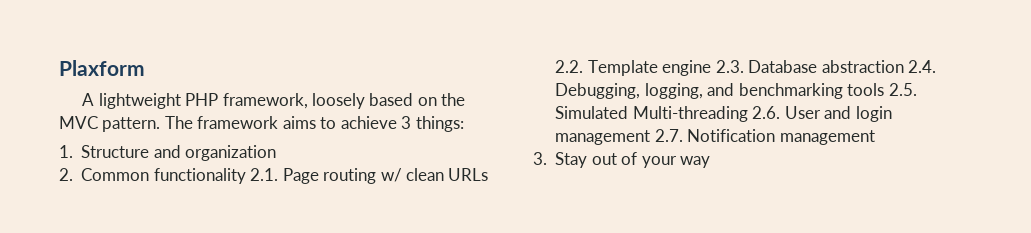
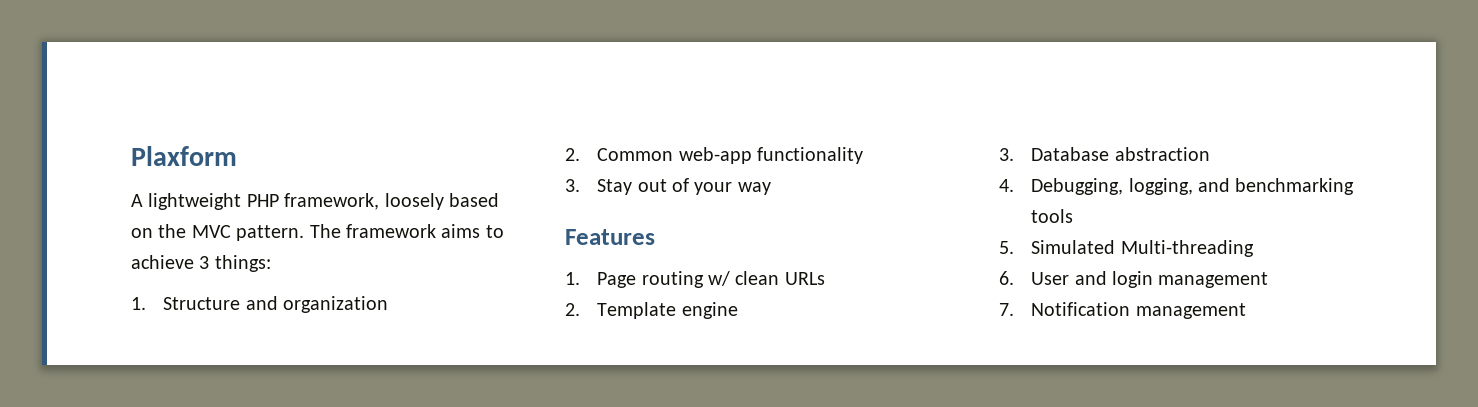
- 2. Common functionality 2.1. Page routing w/ clean URLs 2.2. Template engine 2.3. Database abstraction 2.4. Debugging, logging, and benchmarking tools 2.5. Simulated Multi-threading 2.6. User and login management 2.7. Notification management
+ 2. Common web-app functionality
+ Features
+ 1. Page routing w/ clean URLs
+ 2. Template engine
+ 3. Database abstraction
+ 4. Debugging, logging, and benchmarking tools
+ 5. Simulated Multi-threading
+ 6. User and login management
+ 7. Notification management

